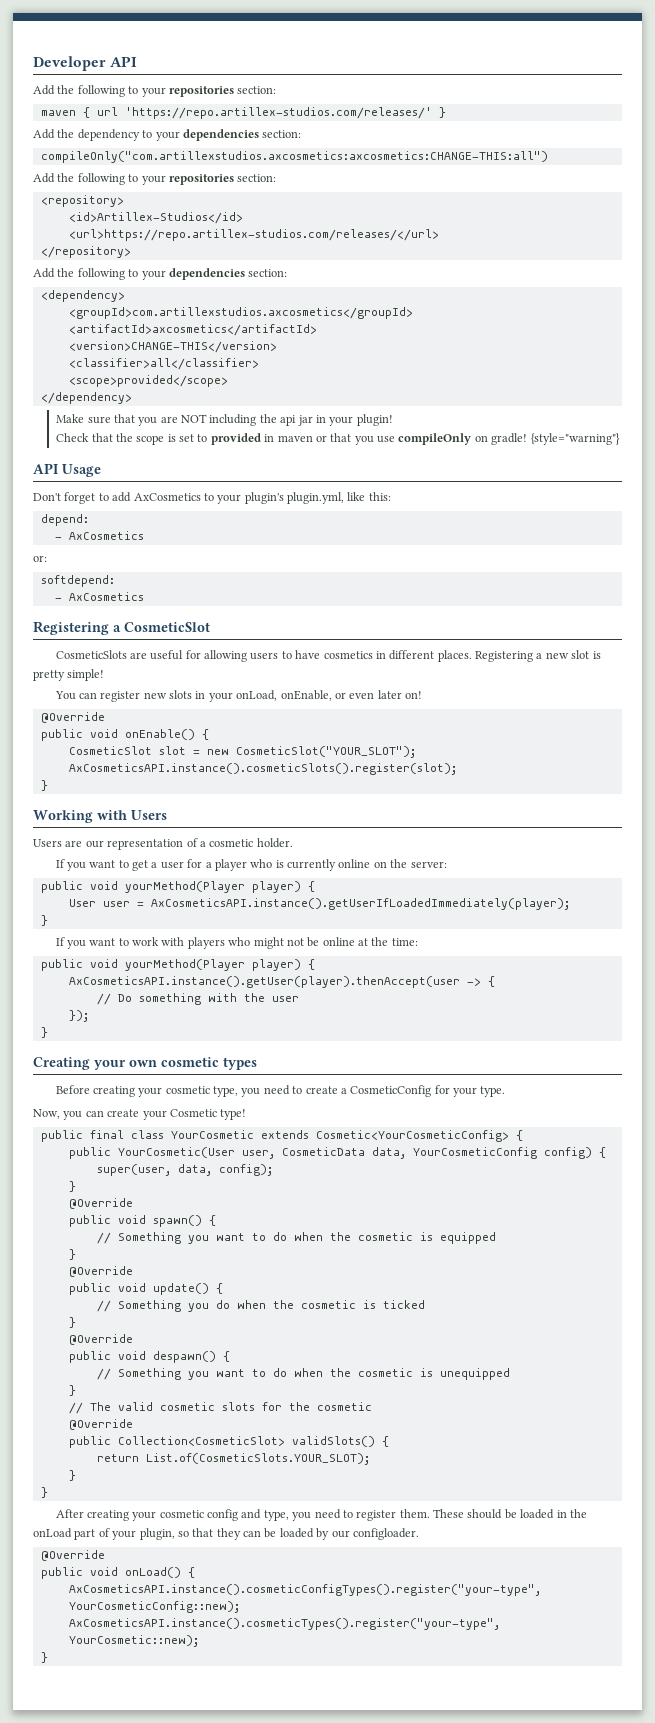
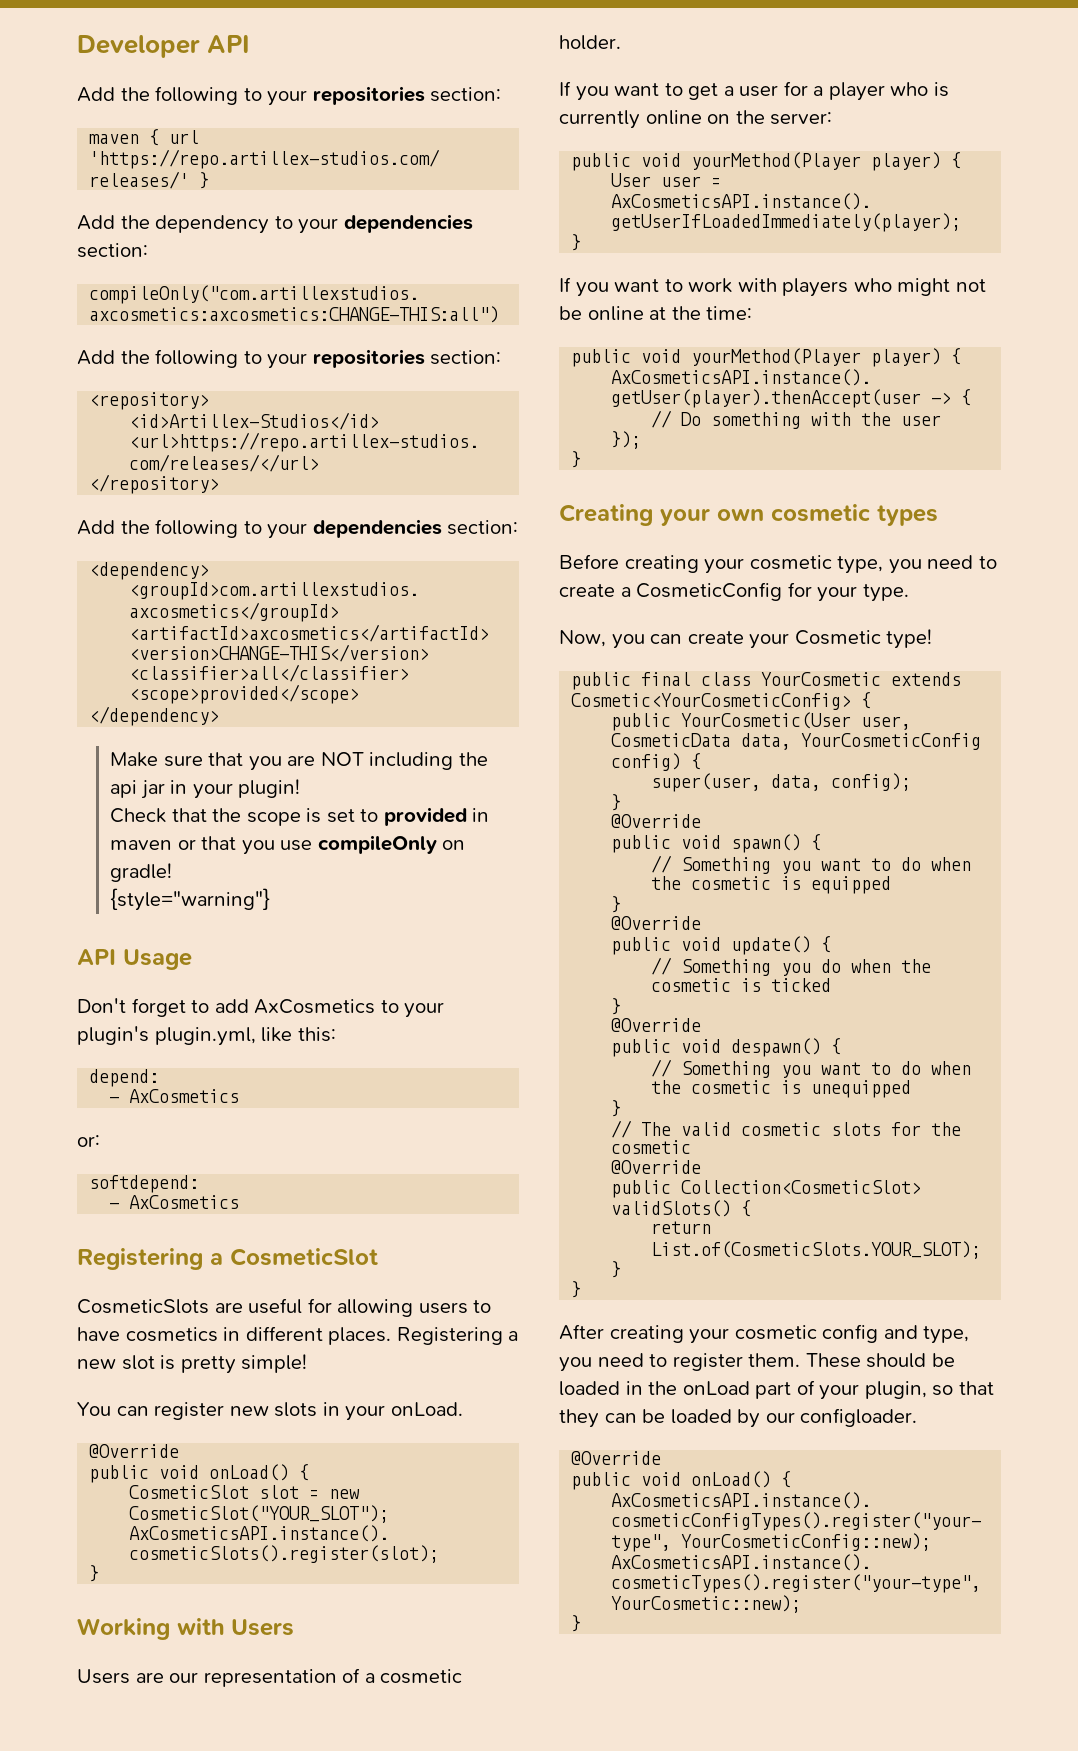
- Check that the scope is set to provided in maven or that you use compileOnly on gradle! {style="warning"}
+ Check that the scope is set to provided in maven or that you use compileOnly on gradle!
+ {style="warning"}
- You can register new slots in your onLoad, onEnable, or even later on!
+ You can register new slots in your onLoad.
  @Override
- public void onEnable() {
+ public void onLoad() {

